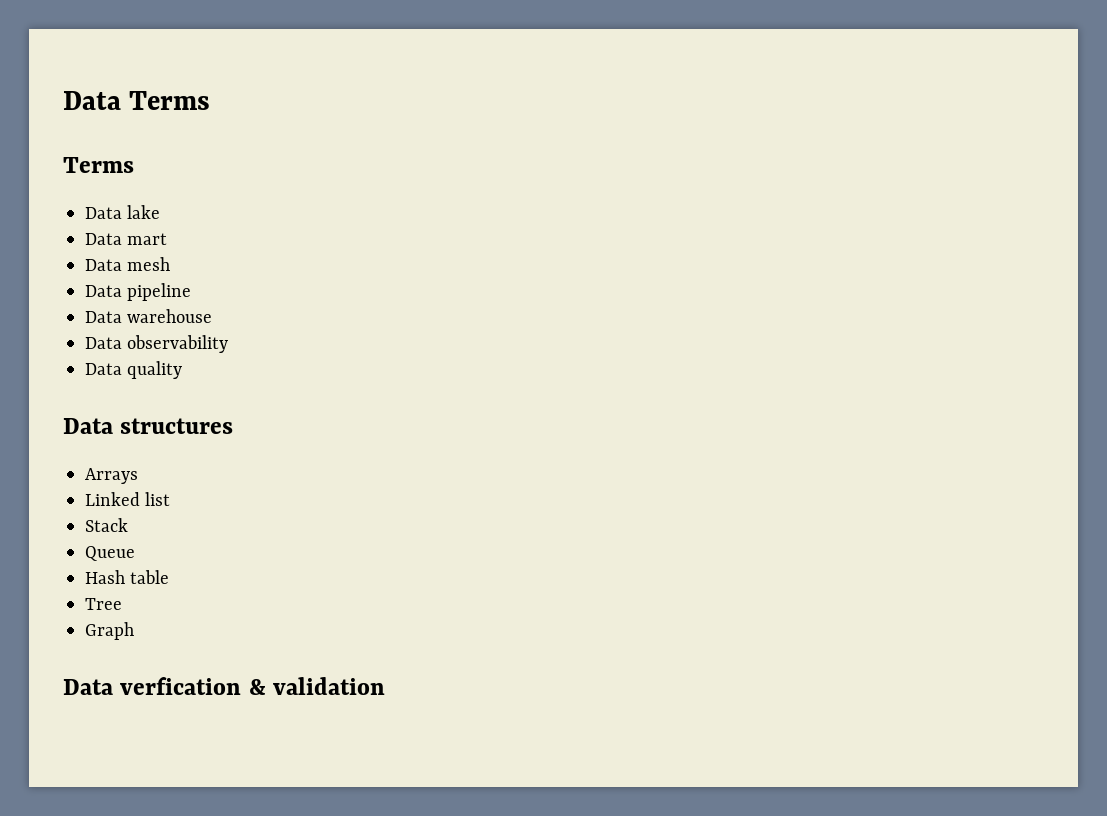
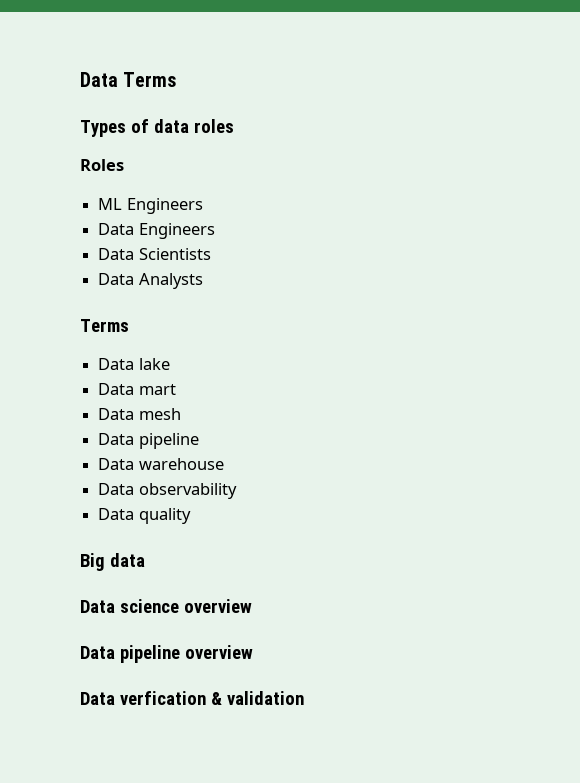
+ Types of data roles
+ Roles
+ ML Engineers
+ Data Engineers
+ Data Scientists
+ Data Analysts
- Data structures
- Arrays
- Linked list
- Stack
- Queue
- Hash table
- Tree
- Graph
+ Big data
+ Data science overview
+ Data pipeline overview

